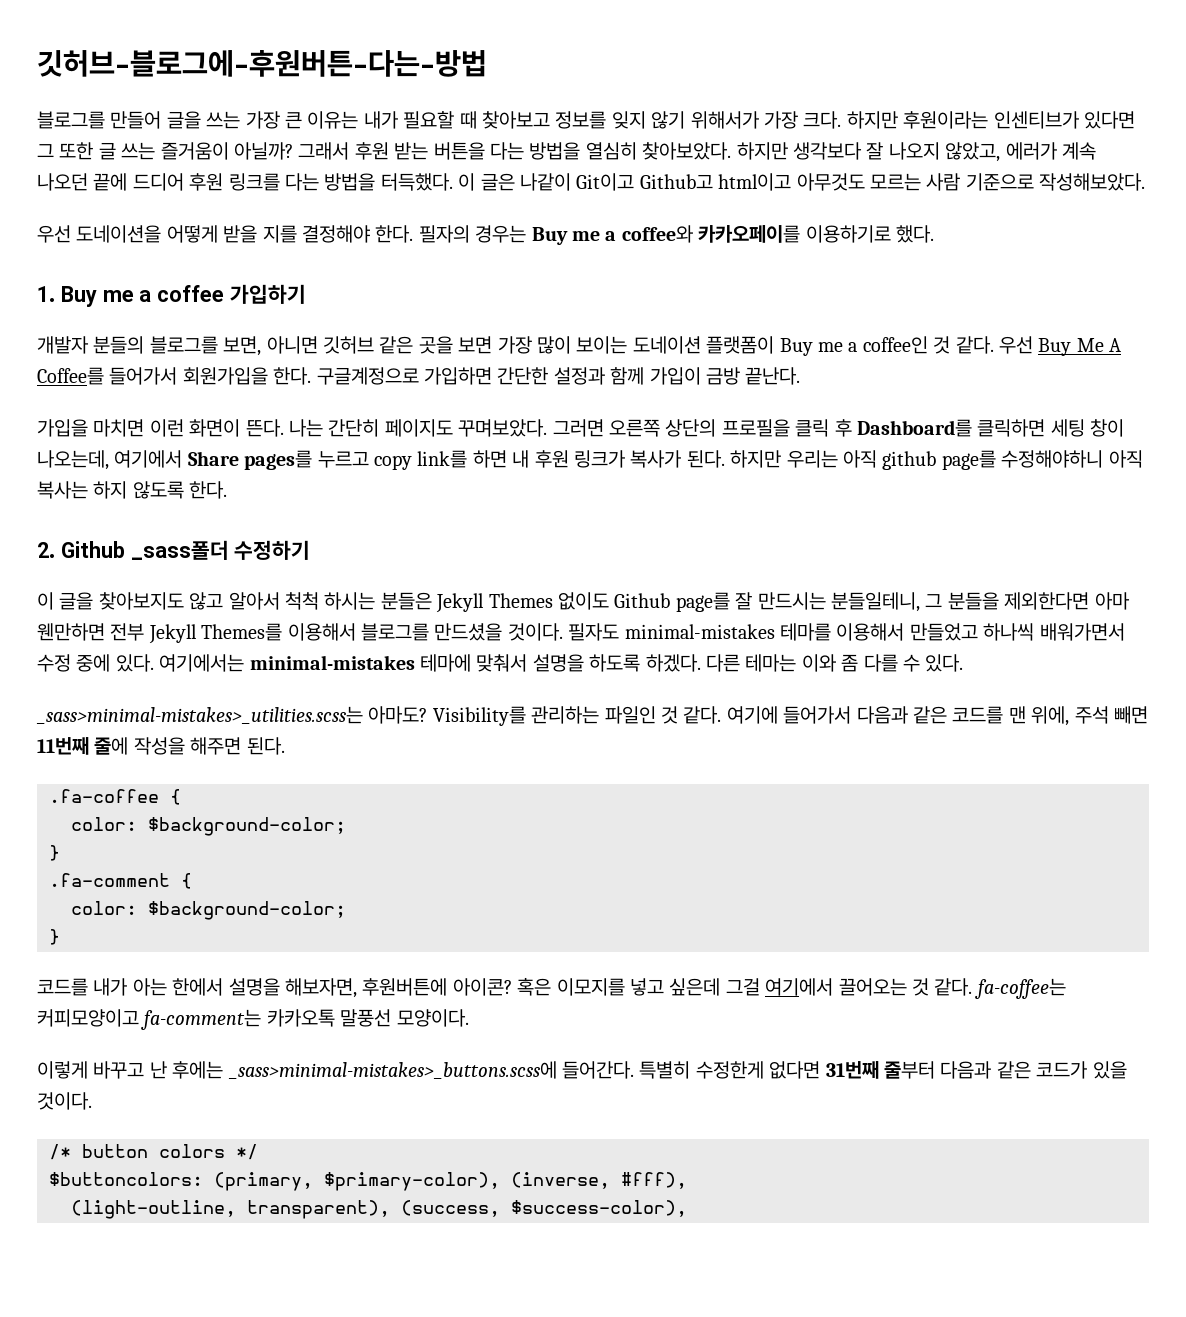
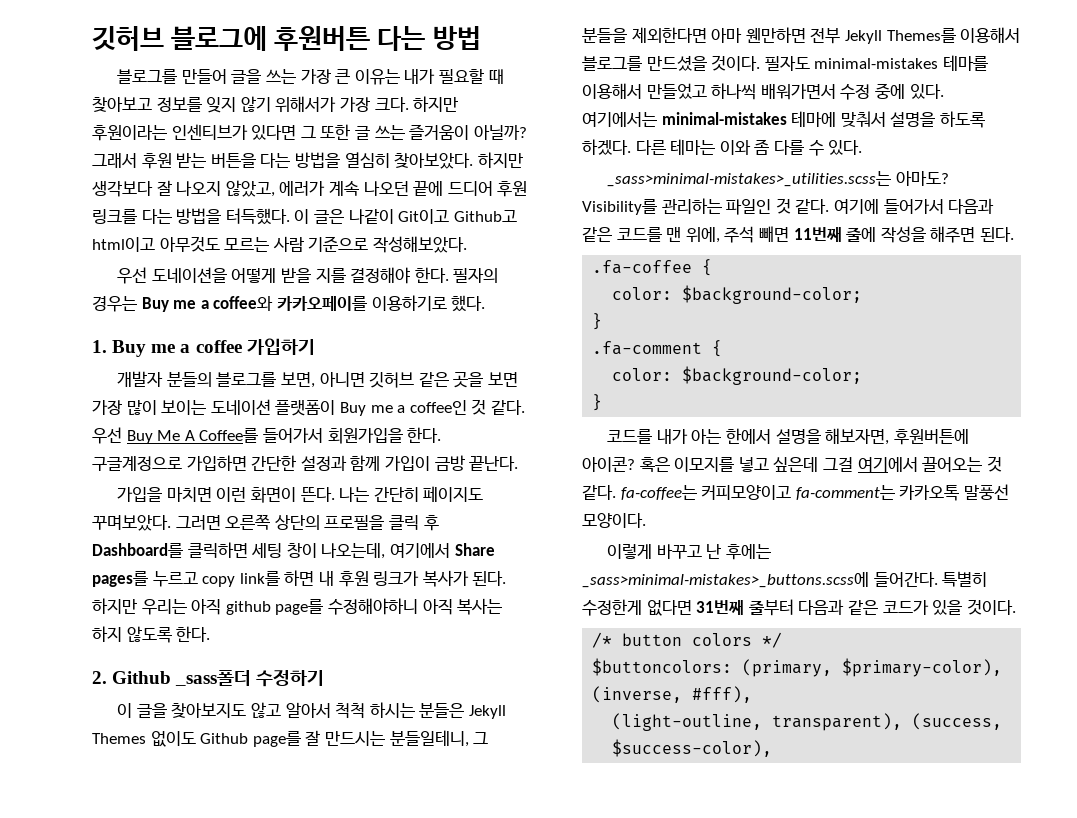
- 깃허브-블로그에-후원버튼-다는-방법
+ 깃허브 블로그에 후원버튼 다는 방법

